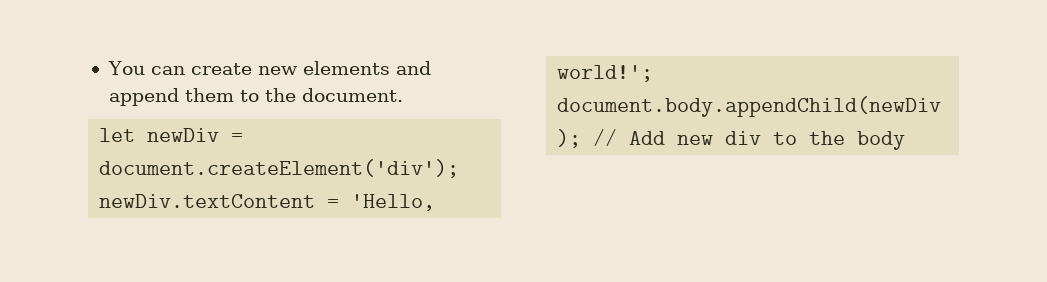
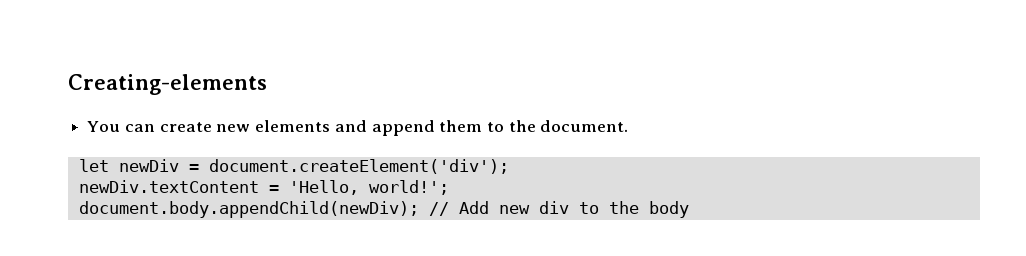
+ Creating-elements

